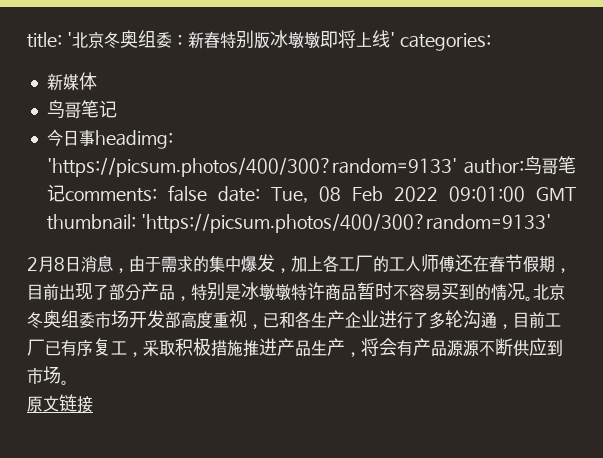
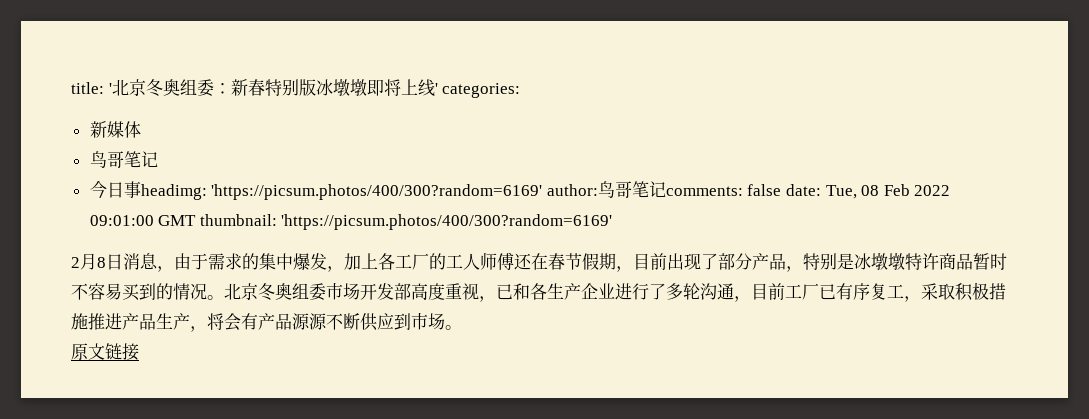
- 今日事headimg: 'https://picsum.photos/400/300?random=9133' author:鸟哥笔记comments: false date: Tue, 08 Feb 2022 09:01:00 GMT thumbnail: 'https://picsum.photos/400/300?random=9133'
+ 今日事headimg: 'https://picsum.photos/400/300?random=6169' author:鸟哥笔记comments: false date: Tue, 08 Feb 2022 09:01:00 GMT thumbnail: 'https://picsum.photos/400/300?random=6169'

